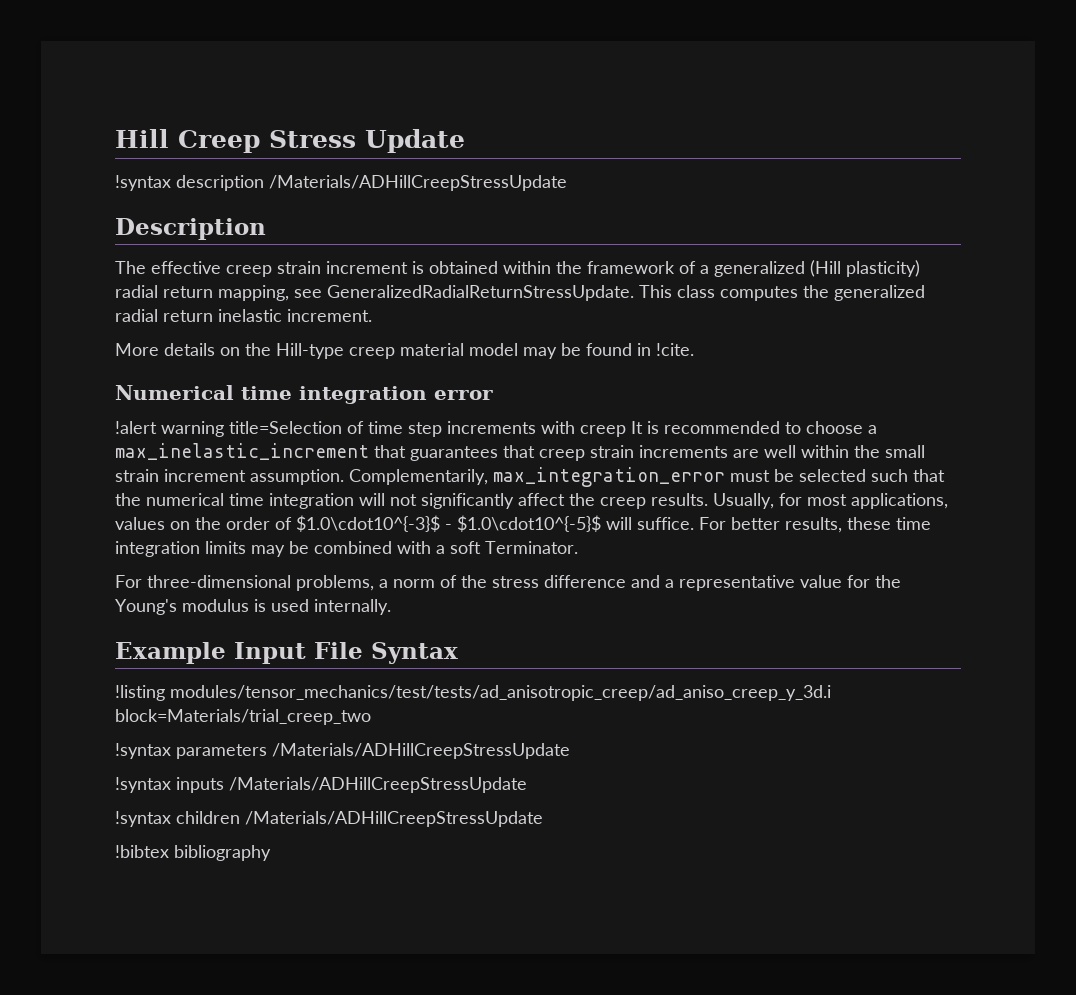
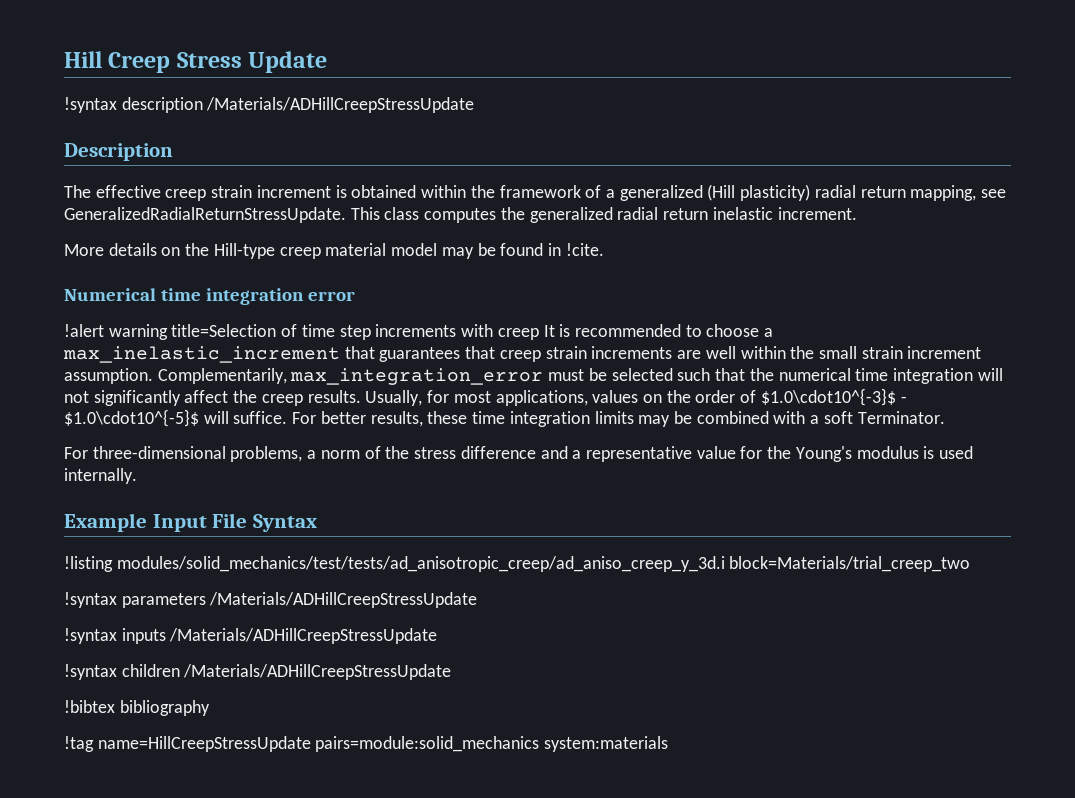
- !listing modules/tensor_mechanics/test/tests/ad_anisotropic_creep/ad_aniso_creep_y_3d.i block=Materials/trial_creep_two
+ !listing modules/solid_mechanics/test/tests/ad_anisotropic_creep/ad_aniso_creep_y_3d.i block=Materials/trial_creep_two
+ !tag name=HillCreepStressUpdate pairs=module:solid_mechanics system:materials

